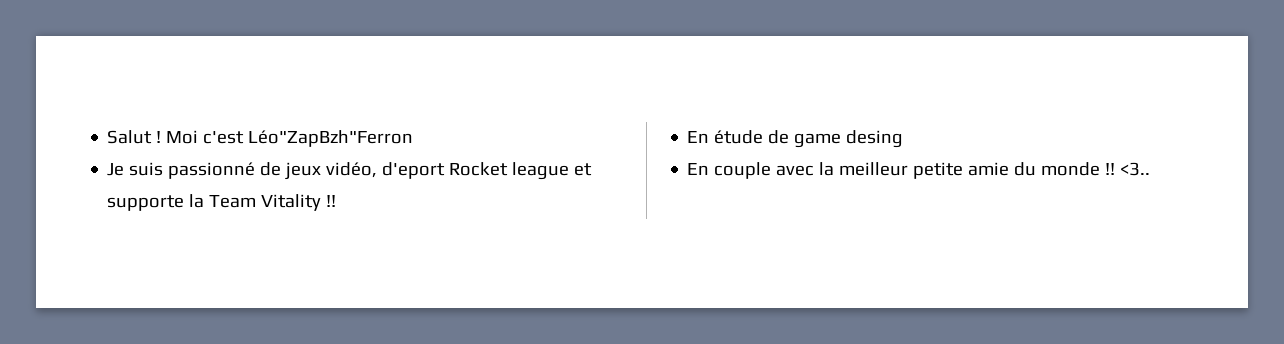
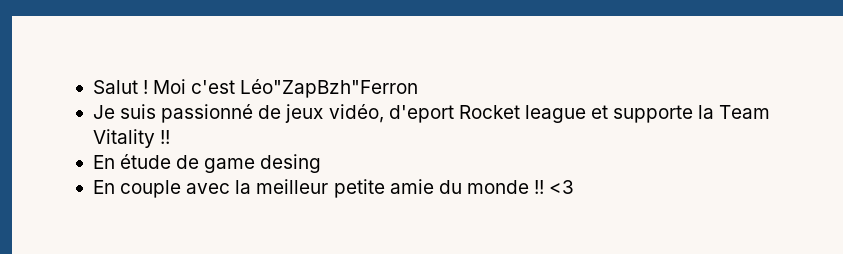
- <3..
+ <3

